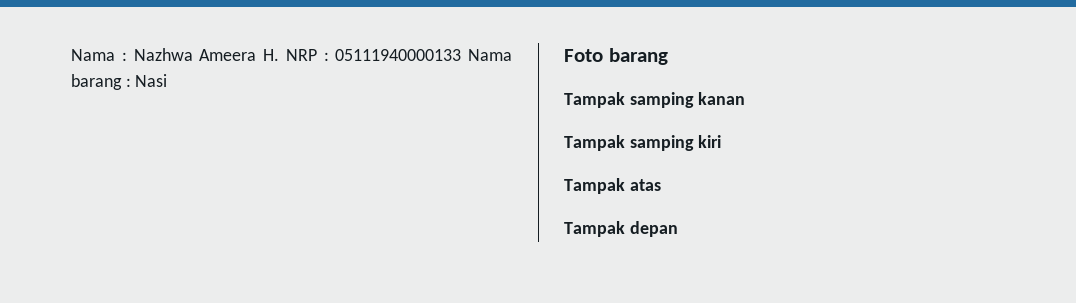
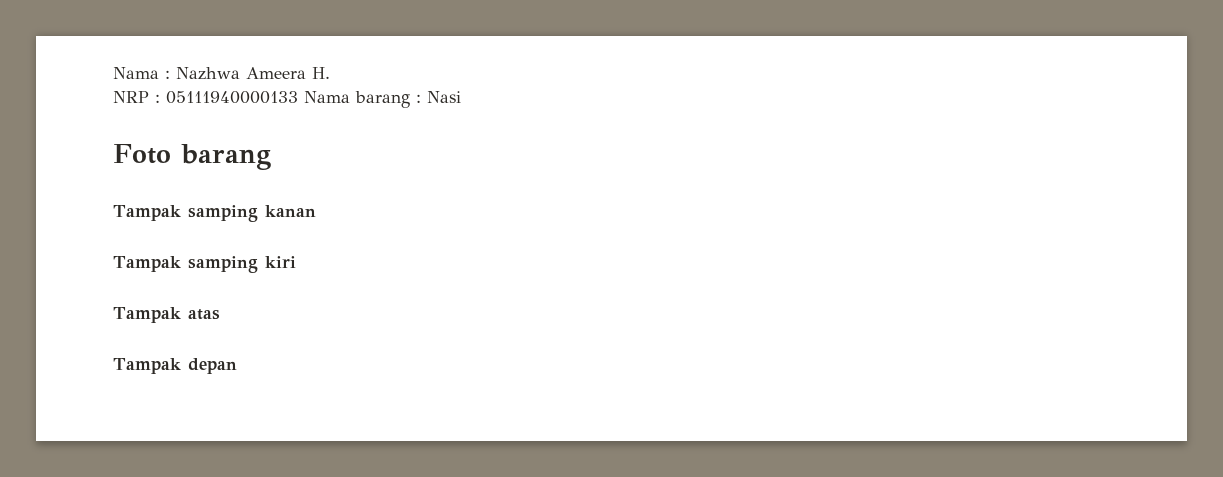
- Nama : Nazhwa Ameera H. NRP : 05111940000133 Nama barang : Nasi
+ Nama : Nazhwa Ameera H.
+ NRP : 05111940000133 Nama barang : Nasi

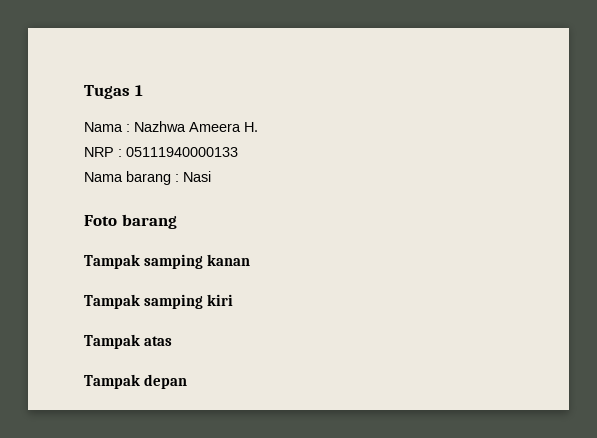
+ Tugas 1
- NRP : 05111940000133 Nama barang : Nasi
+ NRP : 05111940000133
+ Nama barang : Nasi

